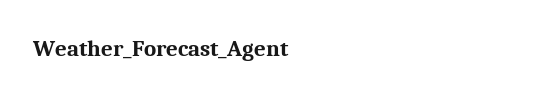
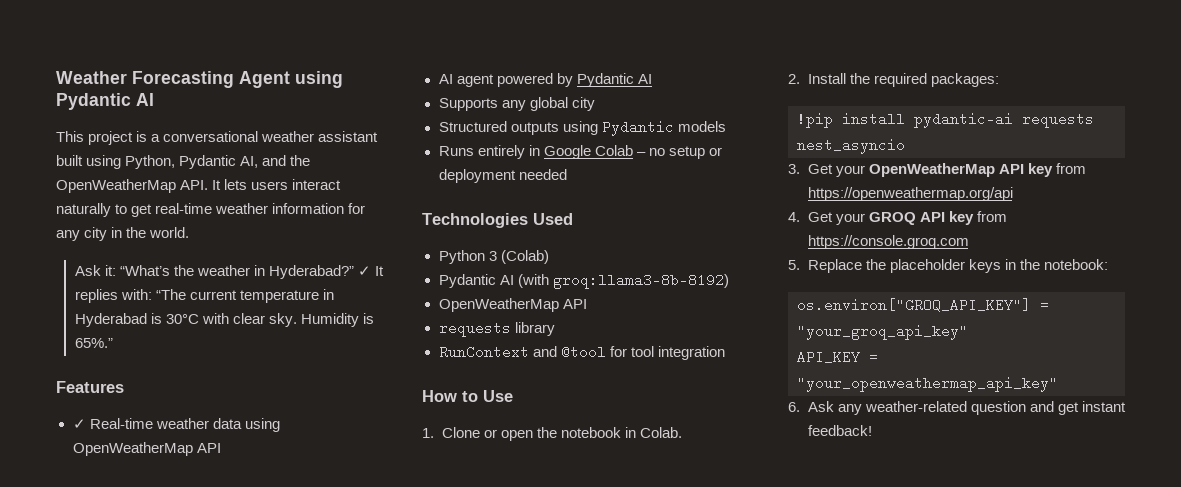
- Weather_Forecast_Agent
+ Weather Forecasting Agent using Pydantic AI
+ This project is a conversational weather assistant built using Python, Pydantic AI, and the OpenWeatherMap API. It lets users interact naturally to get real-time weather information for any city in the world.
+ Ask it: “What’s the weather in Hyderabad?” ✓ It replies with: “The current temperature in Hyderabad is 30°C with clear sky. Humidity is 65%.”
+ Features
+ ✓ Real-time weather data using OpenWeatherMap API
+ AI agent powered by Pydantic AI
+ Supports any global city
+ Structured outputs using Pydantic models
+ Runs entirely in Google Colab – no setup or deployment needed
+ Technologies Used
+ Python 3 (Colab)
+ Pydantic AI (with groq:llama3-8b-8192)
+ OpenWeatherMap API
+ requests library
+ RunContext and @tool for tool integration
+ How to Use
+ 1. Clone or open the notebook in Colab.
+ 2. Install the required packages:
+ !pip install pydantic-ai requests nest_asyncio
+ 3. Get your OpenWeatherMap API key from https://openweathermap.org/api
+ 4. Get your GROQ API key from https://console.groq.com
+ 5. Replace the placeholder keys in the notebook:
+ os.environ["GROQ_API_KEY"] = "your_groq_api_key"
+ API_KEY = "your_openweathermap_api_key"
+ 6. Ask any weather-related question and get instant feedback!

